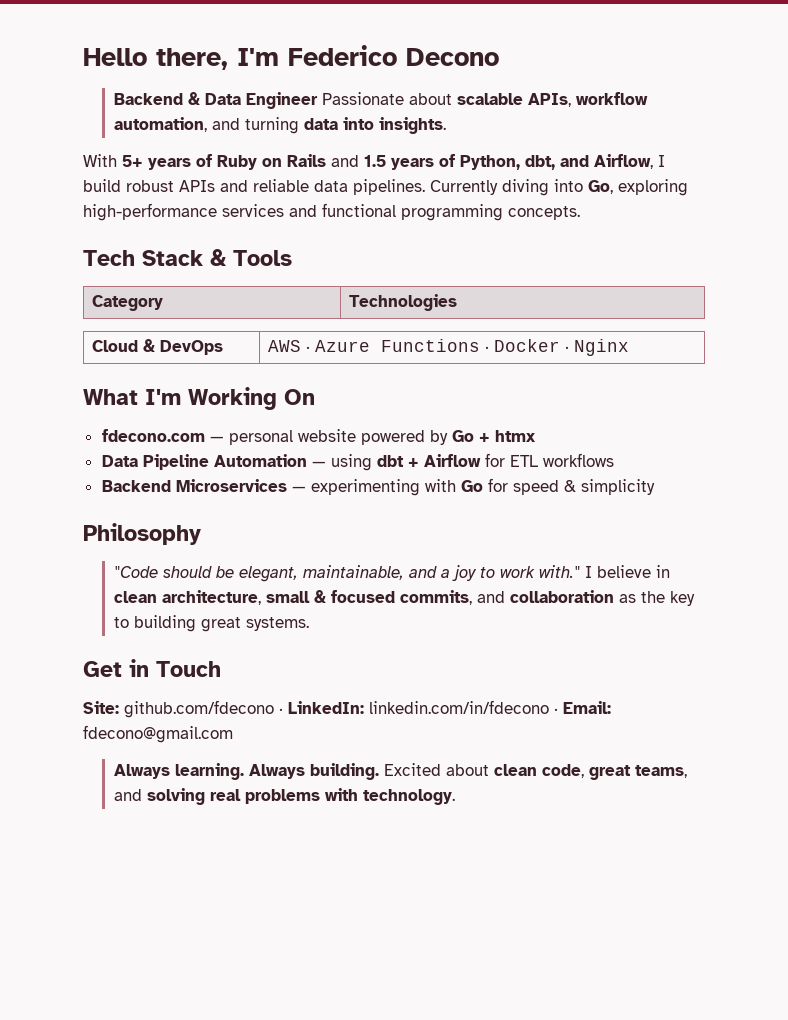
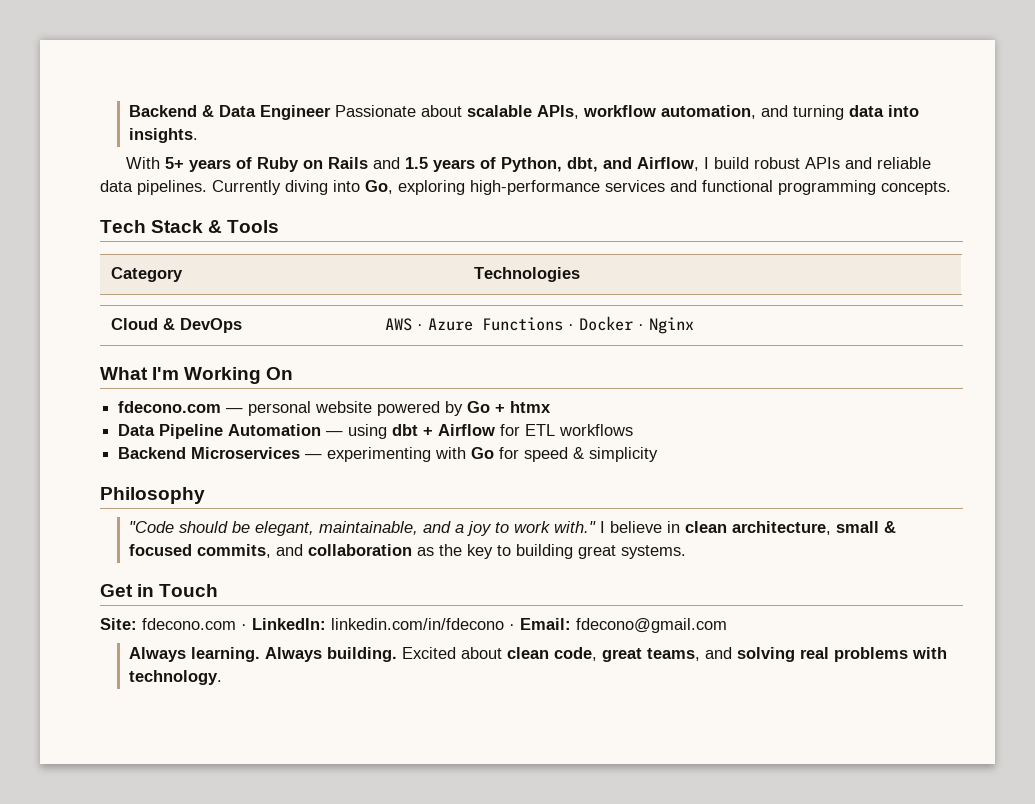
- Hello there, I'm Federico Decono
- Site: github.com/fdecono · LinkedIn: linkedin.com/in/fdecono · Email: fdecono@gmail.com
+ Site: fdecono.com · LinkedIn: linkedin.com/in/fdecono · Email: fdecono@gmail.com

